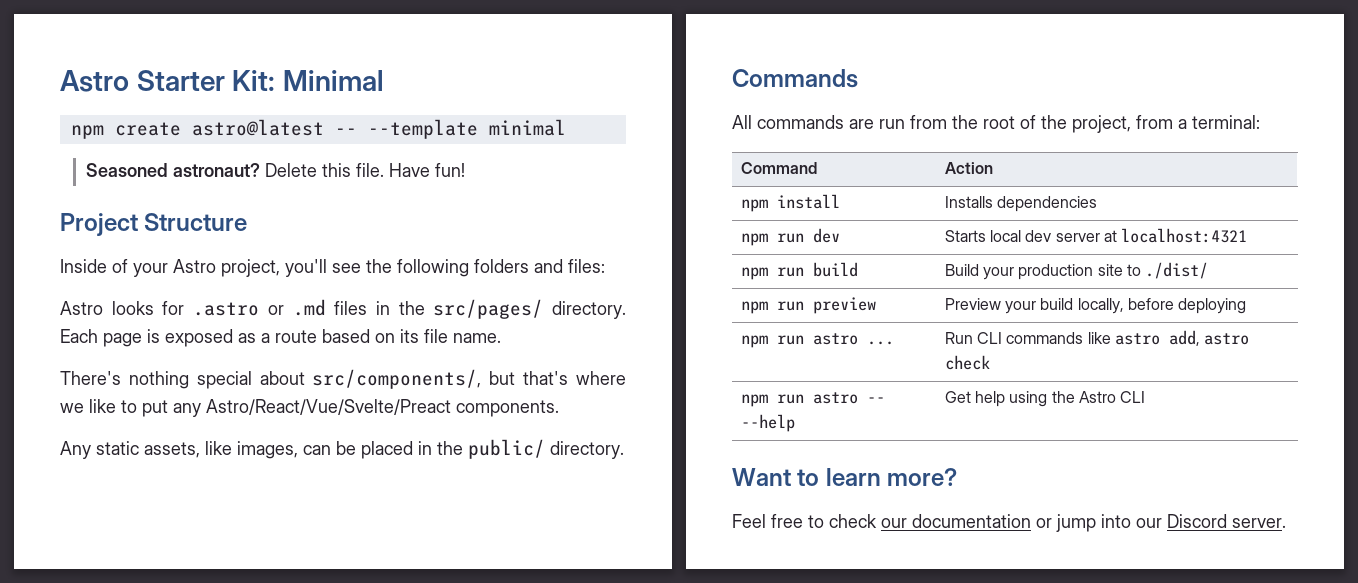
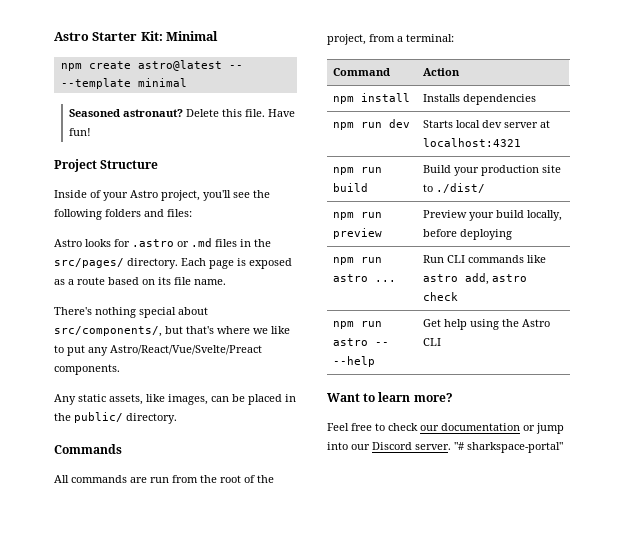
+ "# sharkspace-portal"

